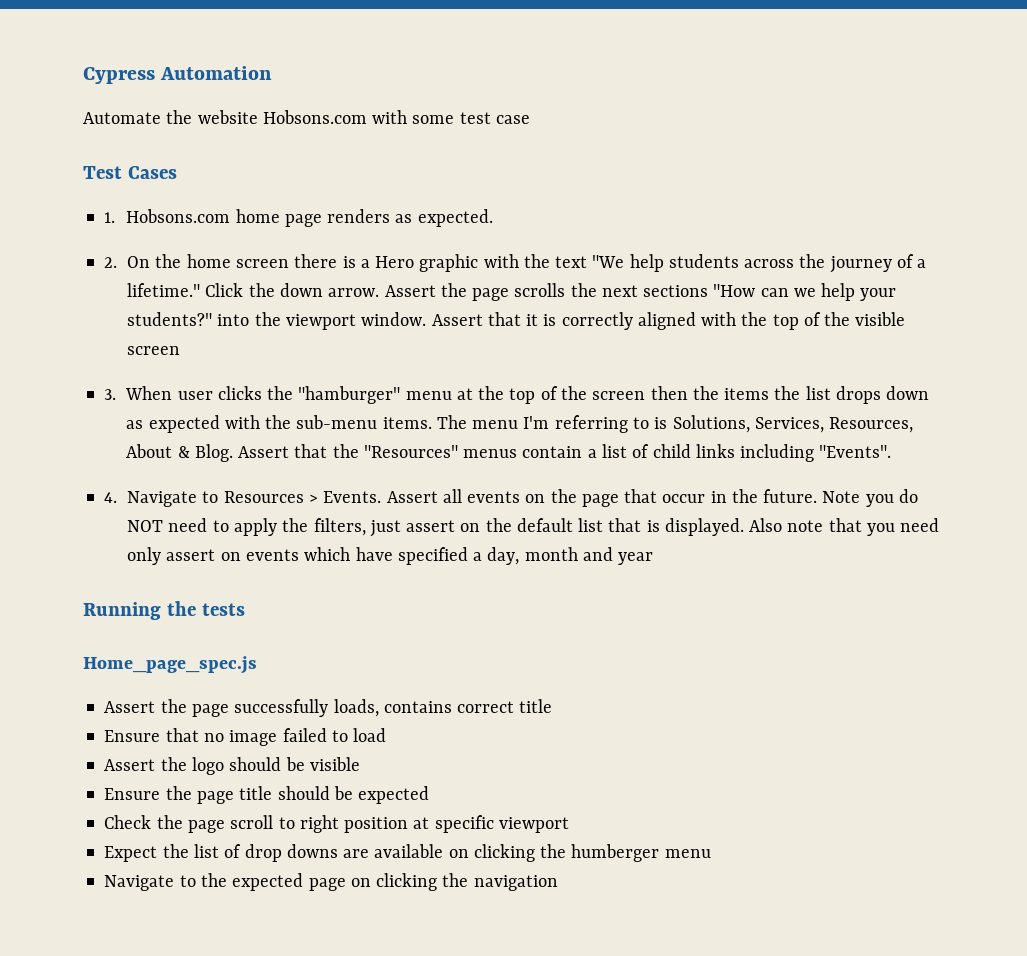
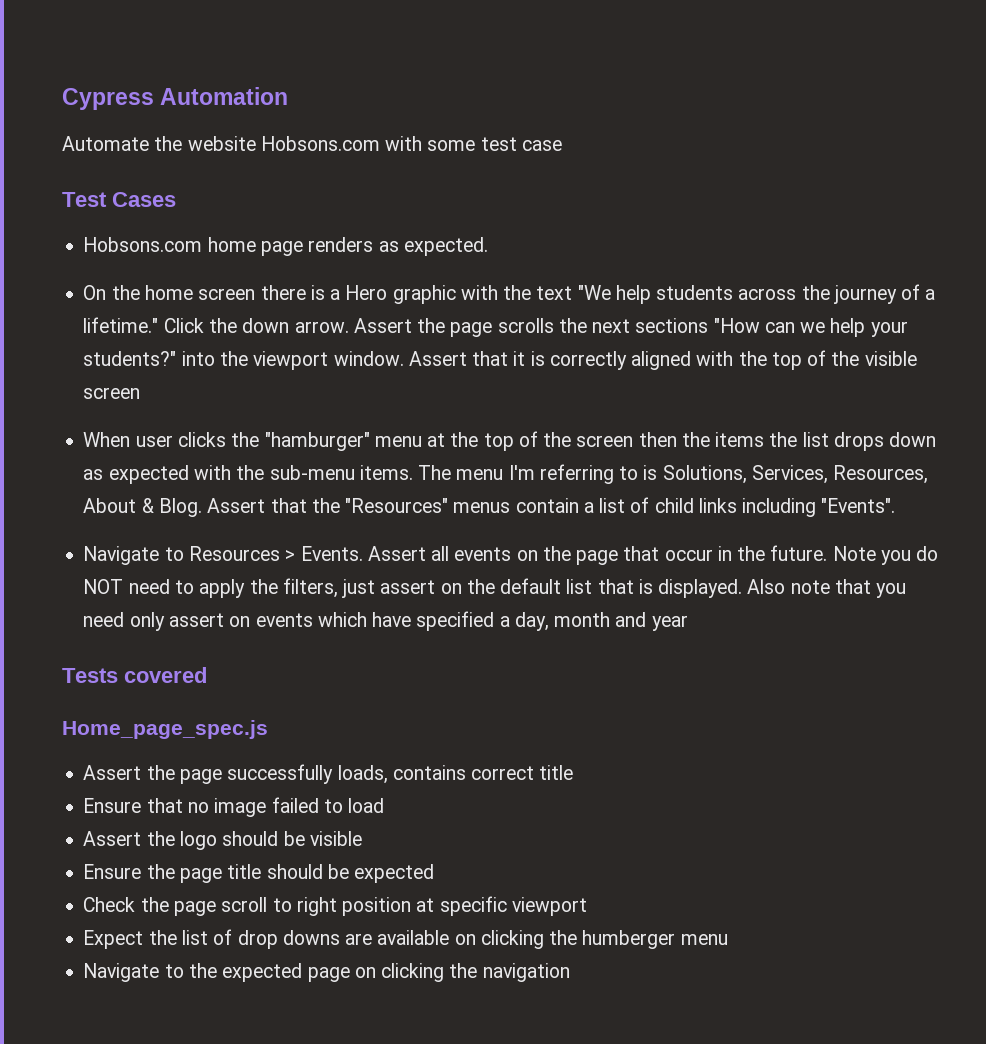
- 1. Hobsons.com home page renders as expected.
+ Hobsons.com home page renders as expected.
- 2. On the home screen there is a Hero graphic with the text "We help students across the journey of a lifetime."
+ On the home screen there is a Hero graphic with the text "We help students across the journey of a lifetime."
- 3. When user clicks the "hamburger" menu at the top of the screen then the items the list drops down as expected with the sub-menu items.
+ When user clicks the "hamburger" menu at the top of the screen then the items the list drops down as expected with the sub-menu items.
- 4. Navigate to Resources > Events.
+ Navigate to Resources > Events.
- Running the tests
+ Tests covered

